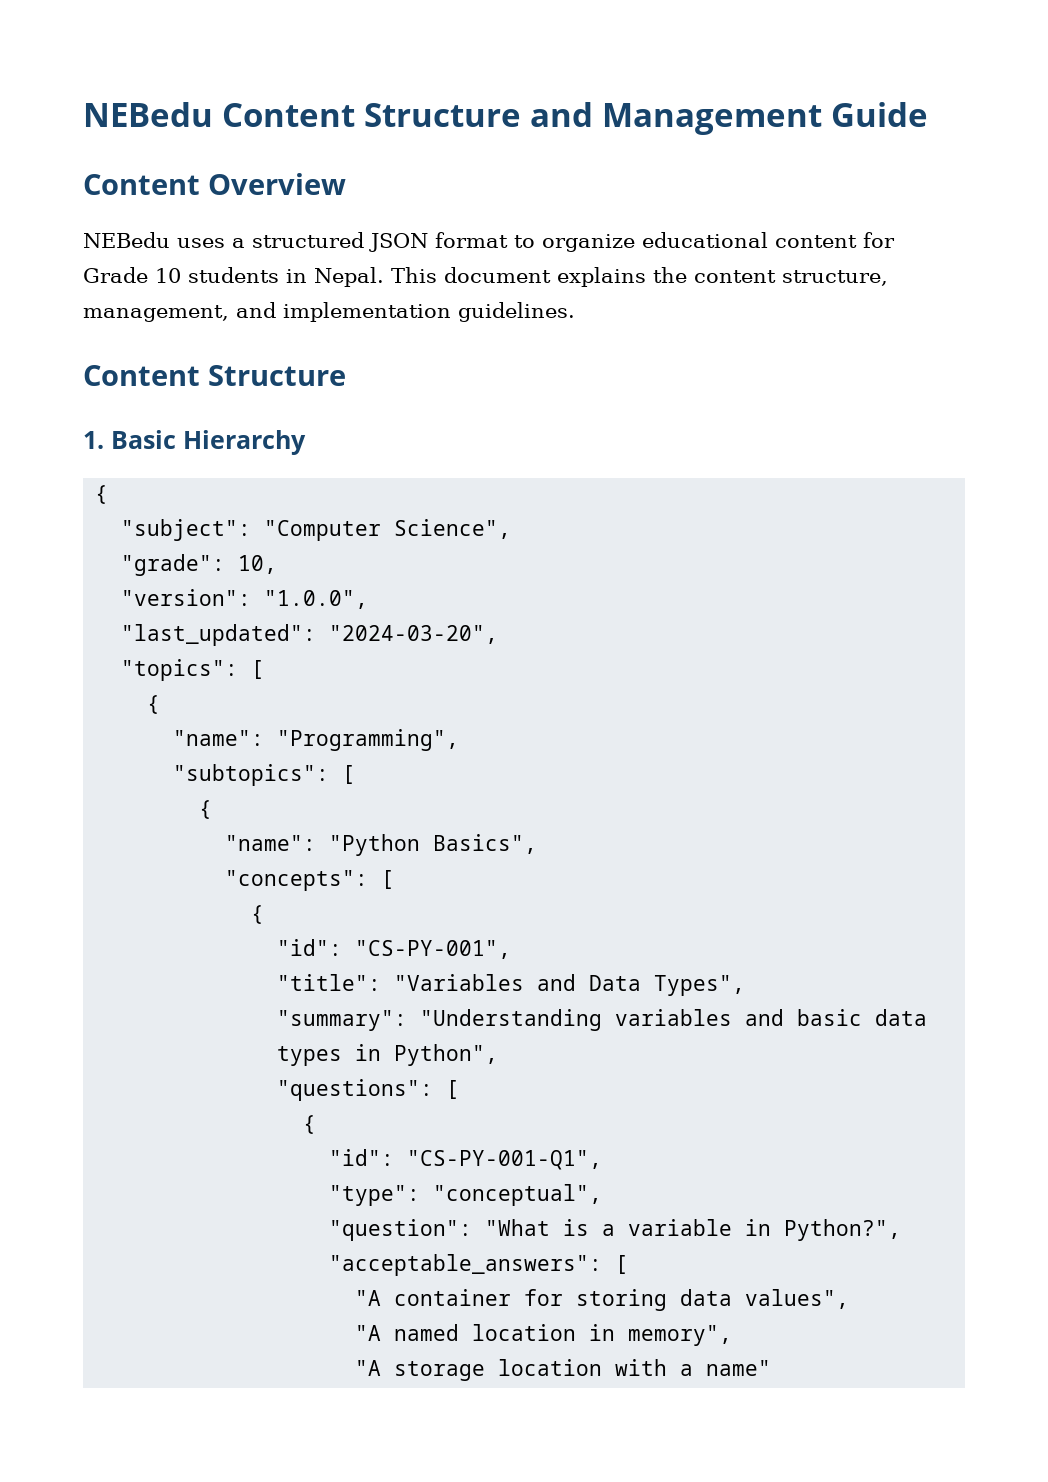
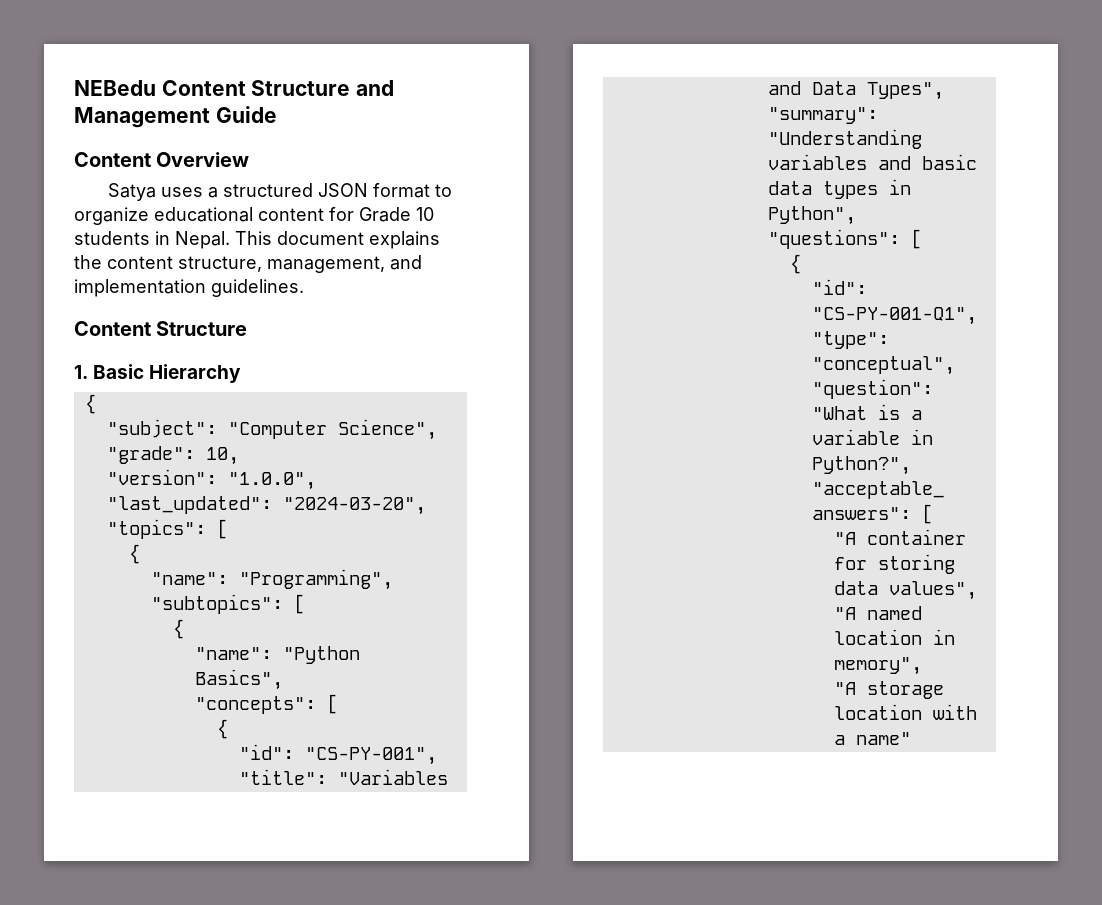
- NEBedu uses a structured JSON format to organize educational content for Grade 10 students in Nepal.
+ Satya uses a structured JSON format to organize educational content for Grade 10 students in Nepal.

